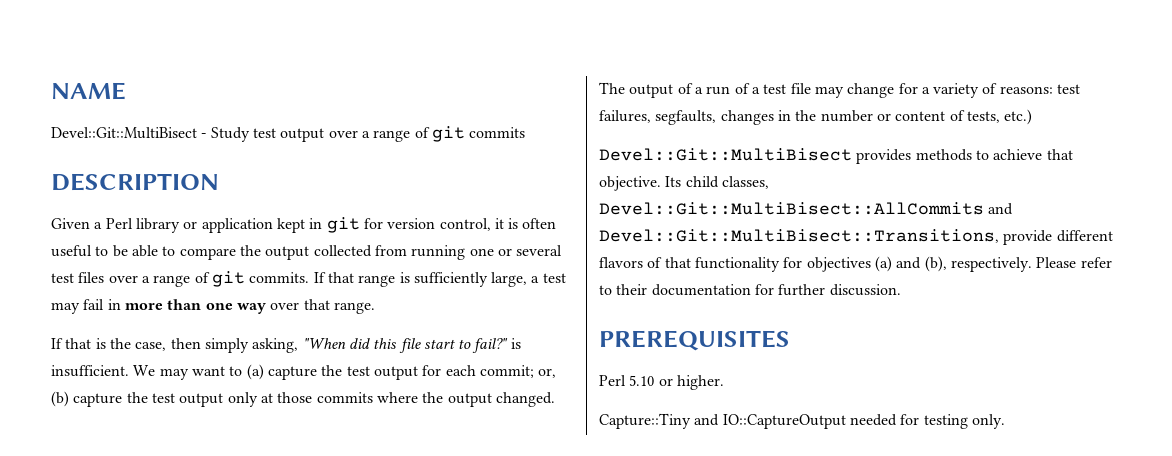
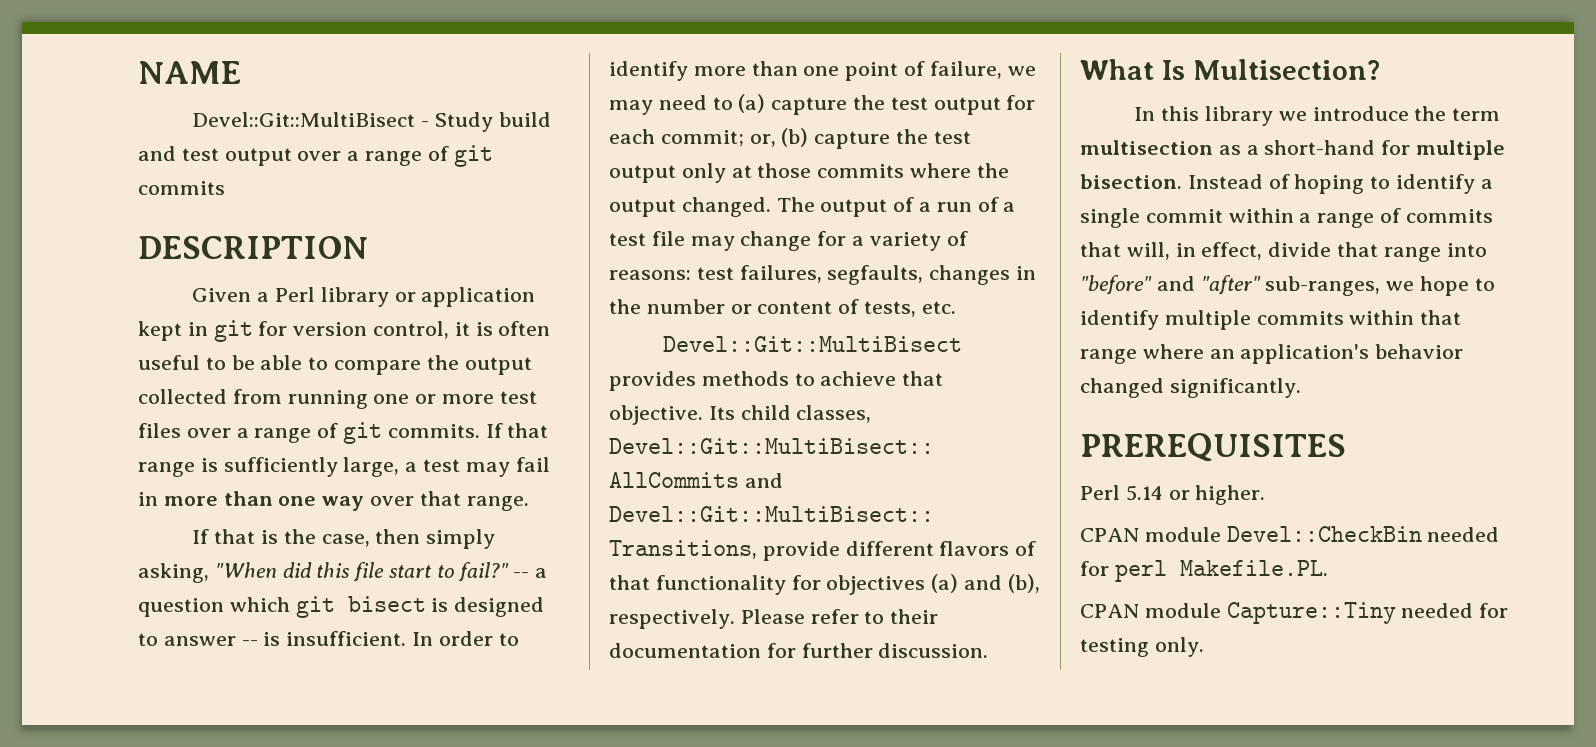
- Devel::Git::MultiBisect - Study test output over a range of git commits
+ Devel::Git::MultiBisect - Study build and test output over a range of git commits
- Given a Perl library or application kept in git for version control, it is often useful to be able to compare the output collected from running one or several test files over a range of git commits.
+ Given a Perl library or application kept in git for version control, it is often useful to be able to compare the output collected from running one or more test files over a range of git commits.
- If that is the case, then simply asking, "When did this file start to fail?" is insufficient. We may want to (a) capture the test output for each commit; or, (b) capture the test output only at those commits where the output changed.
+ If that is the case, then simply asking, "When did this file start to fail?" -- a question which git bisect is designed to answer -- is insufficient. In order to identify more than one point of failure, we may need to (a) capture the test output for each commit; or, (b) capture the test output only at those commits where the output changed.
- The output of a run of a test file may change for a variety of reasons: test failures, segfaults, changes in the number or content of tests, etc.)
+ The output of a run of a test file may change for a variety of reasons: test failures, segfaults, changes in the number or content of tests, etc.
+ What Is Multisection?
+ In this library we introduce the term multisection as a short-hand for multiple bisection. Instead of hoping to identify a single commit within a range of commits that will, in effect, divide that range into "before" and "after" sub-ranges, we hope to identify multiple commits within that range where an application's behavior changed significantly.
- Perl 5.10 or higher.
+ Perl 5.14 or higher.
- Capture::Tiny and IO::CaptureOutput needed for testing only.
+ CPAN module Devel::CheckBin needed for perl Makefile.PL.
+ CPAN module Capture::Tiny needed for testing only.

